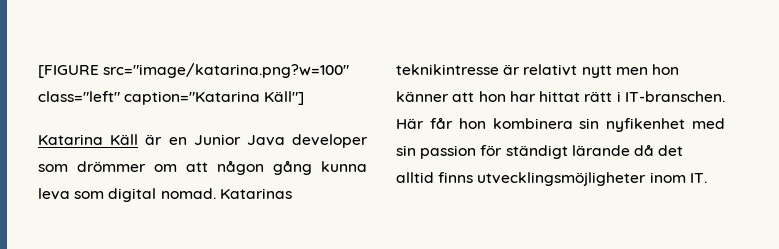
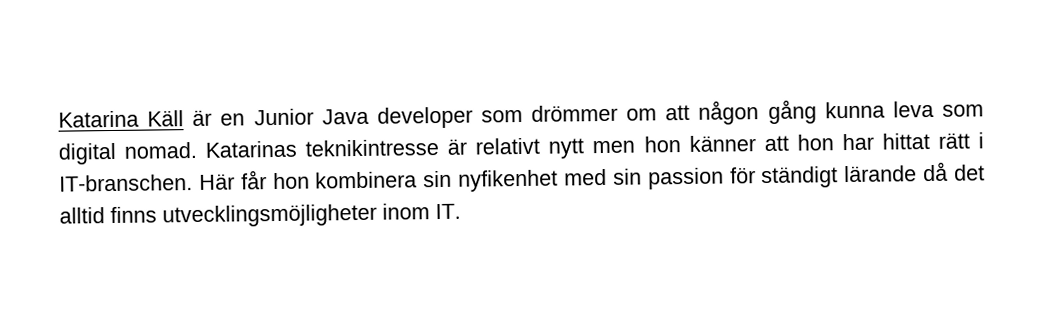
- [FIGURE src="image/katarina.png?w=100" class="left" caption="Katarina Käll"]

